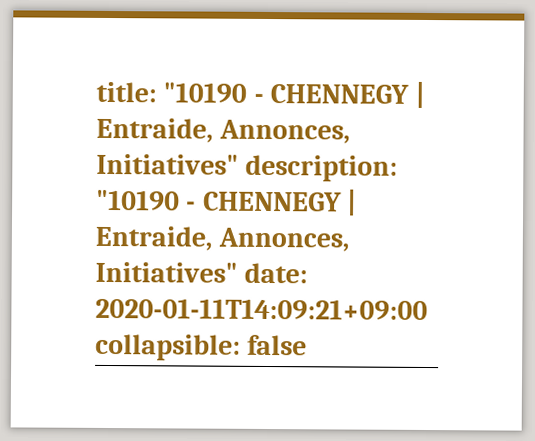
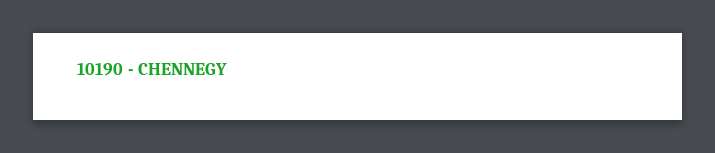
- title: "10190 - CHENNEGY | Entraide, Annonces, Initiatives" description: "10190 - CHENNEGY | Entraide, Annonces, Initiatives" date: 2020-01-11T14:09:21+09:00 collapsible: false
+ 10190 - CHENNEGY

